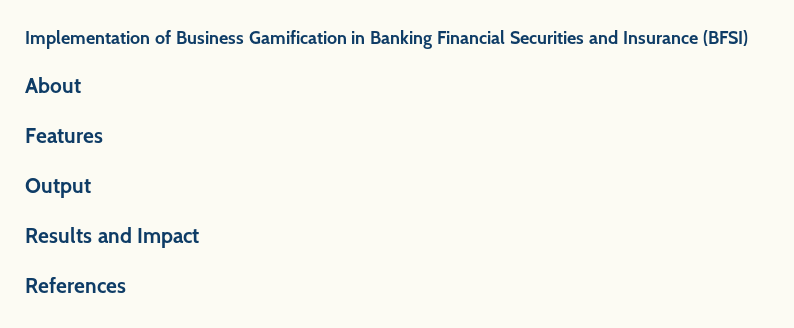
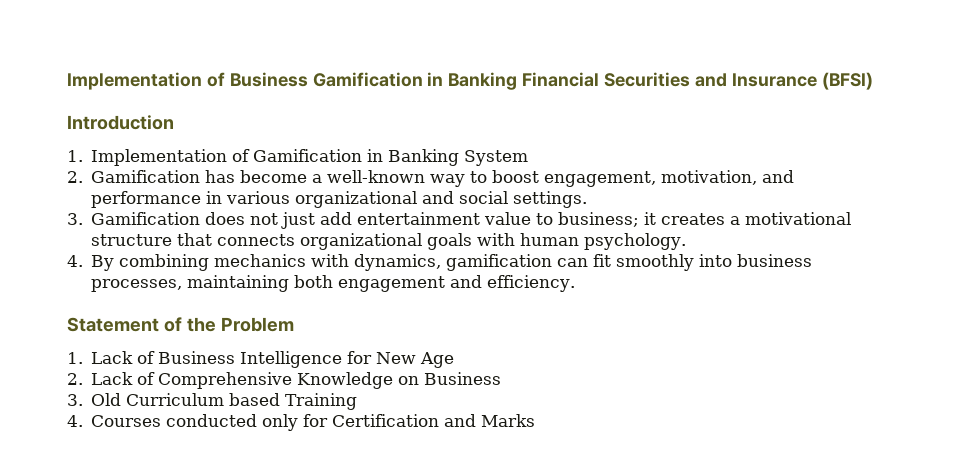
- About
- Features
- Output
- Results and Impact
- References
+ Introduction
+ 1. Implementation of Gamification in Banking System
+ 2. Gamification has become a well-known way to boost engagement, motivation, and performance in various organizational and social settings.
+ 3. Gamification does not just add entertainment value to business; it creates a motivational structure that connects organizational goals with human psychology.
+ 4. By combining mechanics with dynamics, gamification can fit smoothly into business processes, maintaining both engagement and efficiency.
+ Statement of the Problem
+ 1. Lack of Business Intelligence for New Age
+ 2. Lack of Comprehensive Knowledge on Business
+ 3. Old Curriculum based Training
+ 4. Courses conducted only for Certification and Marks

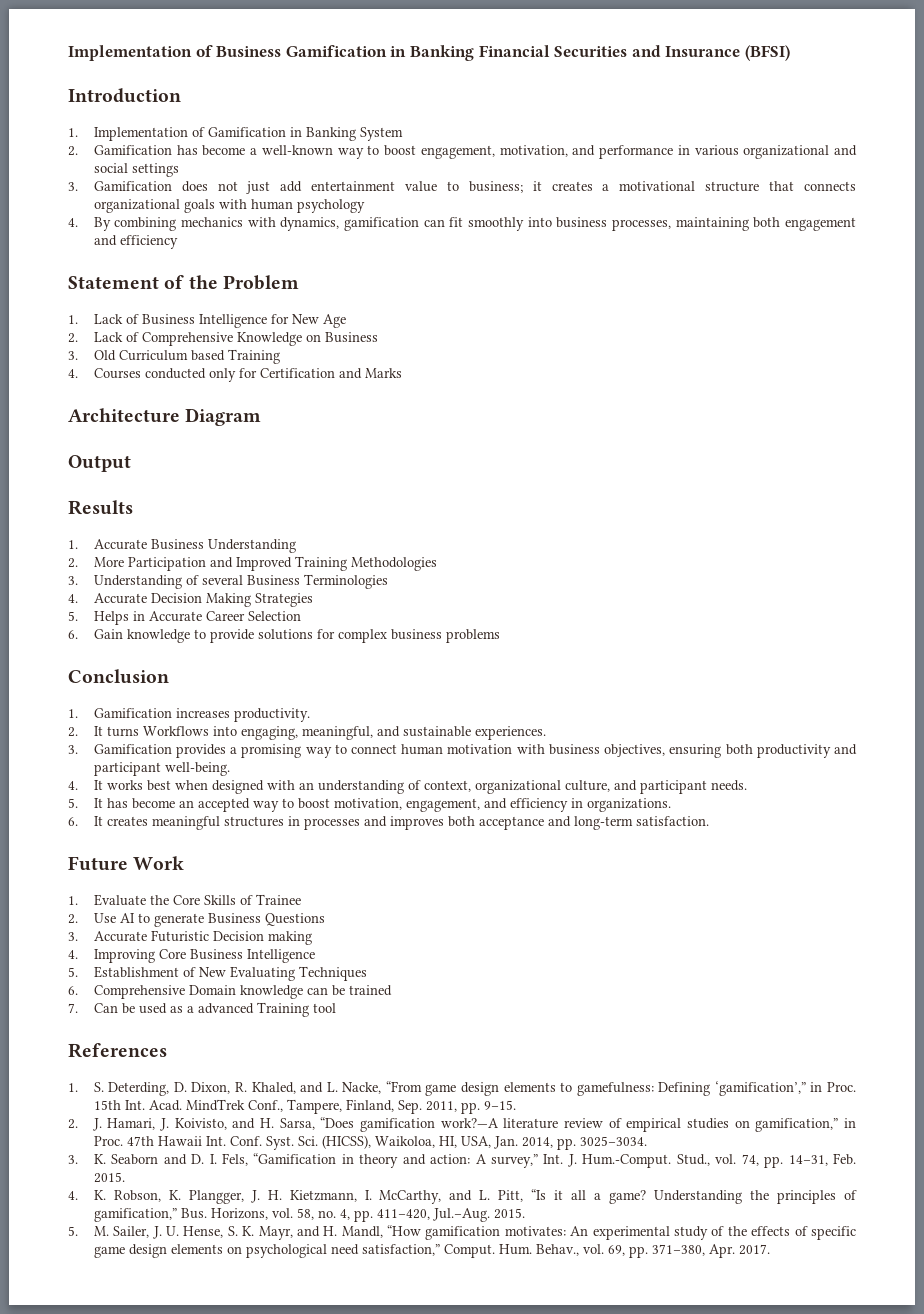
- 2. Gamification has become a well-known way to boost engagement, motivation, and performance in various organizational and social settings.
+ 2. Gamification has become a well-known way to boost engagement, motivation, and performance in various organizational and social settings
- 3. Gamification does not just add entertainment value to business; it creates a motivational structure that connects organizational goals with human psychology.
+ 3. Gamification does not just add entertainment value to business; it creates a motivational structure that connects organizational goals with human psychology
- 4. By combining mechanics with dynamics, gamification can fit smoothly into business processes, maintaining both engagement and efficiency.
+ 4. By combining mechanics with dynamics, gamification can fit smoothly into business processes, maintaining both engagement and efficiency
+ Architecture Diagram
+ Output
+ Results
+ 1. Accurate Business Understanding
+ 2. More Participation and Improved Training Methodologies
+ 3. Understanding of several Business Terminologies
+ 4. Accurate Decision Making Strategies
+ 5. Helps in Accurate Career Selection
+ 6. Gain knowledge to provide solutions for complex business problems
+ Conclusion
+ 1. Gamification increases productivity.
+ 2. It turns Workflows into engaging, meaningful, and sustainable experiences.
+ 3. Gamification provides a promising way to connect human motivation with business objectives, ensuring both productivity and participant well-being.
+ 4. It works best when designed with an understanding of context, organizational culture, and participant needs.
+ 5. It has become an accepted way to boost motivation, engagement, and efficiency in organizations.
+ 6. It creates meaningful structures in processes and improves both acceptance and long-term satisfaction.
+ Future Work
+ 1. Evaluate the Core Skills of Trainee
+ 2. Use AI to generate Business Questions
+ 3. Accurate Futuristic Decision making
+ 4. Improving Core Business Intelligence
+ 5. Establishment of New Evaluating Techniques
+ 6. Comprehensive Domain knowledge can be trained
+ 7. Can be used as a advanced Training tool
+ References
+ 1. S. Deterding, D. Dixon, R. Khaled, and L. Nacke, “From game design elements to gamefulness: Defining ‘gamification’,” in Proc. 15th Int. Acad. MindTrek Conf., Tampere, Finland, Sep. 2011, pp. 9–15.
+ 2. J. Hamari, J. Koivisto, and H. Sarsa, “Does gamification work?—A literature review of empirical studies on gamification,” in Proc. 47th Hawaii Int. Conf. Syst. Sci. (HICSS), Waikoloa, HI, USA, Jan. 2014, pp. 3025–3034.
+ 3. K. Seaborn and D. I. Fels, “Gamification in theory and action: A survey,” Int. J. Hum.-Comput. Stud., vol. 74, pp. 14–31, Feb. 2015.
+ 4. K. Robson, K. Plangger, J. H. Kietzmann, I. McCarthy, and L. Pitt, “Is it all a game? Understanding the principles of gamification,” Bus. Horizons, vol. 58, no. 4, pp. 411–420, Jul.–Aug. 2015.
+ 5. M. Sailer, J. U. Hense, S. K. Mayr, and H. Mandl, “How gamification motivates: An experimental study of the effects of specific game design elements on psychological need satisfaction,” Comput. Hum. Behav., vol. 69, pp. 371–380, Apr. 2017.

